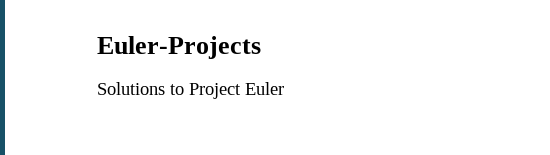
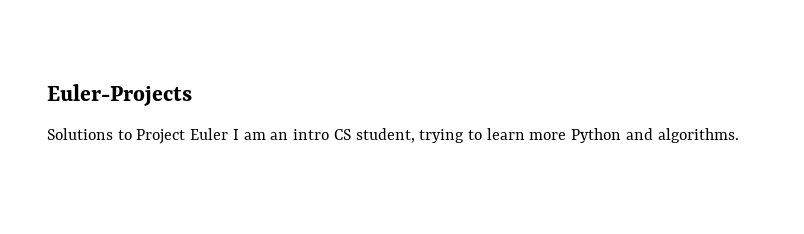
- Solutions to Project Euler
+ Solutions to Project Euler I am an intro CS student, trying to learn more Python and algorithms.

